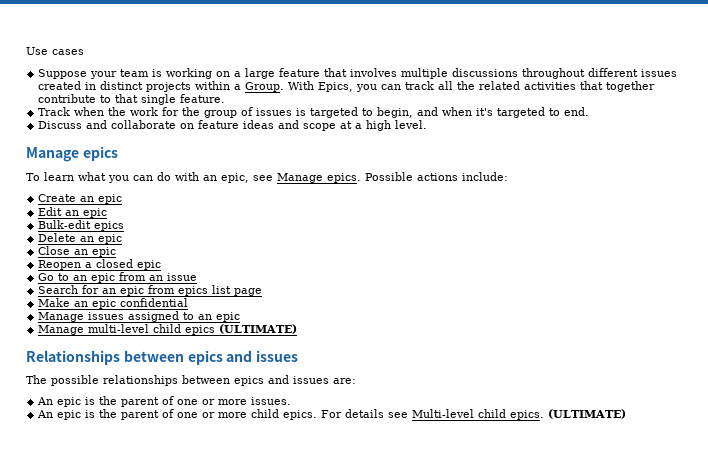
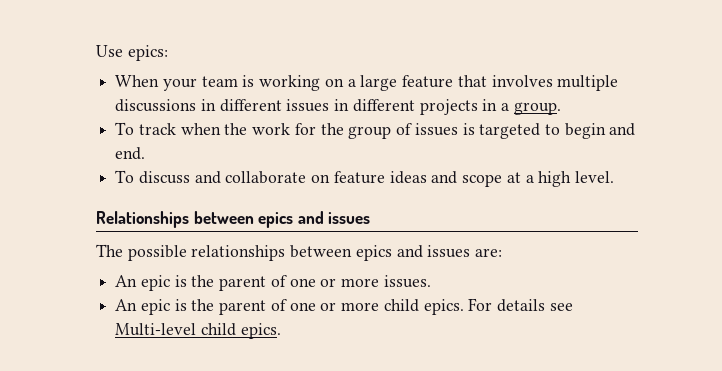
- Use cases
- Suppose your team is working on a large feature that involves multiple discussions throughout different issues created in distinct projects within a Group. With Epics, you can track all the related activities that together contribute to that single feature.
- Track when the work for the group of issues is targeted to begin, and when it's targeted to end.
+ Use epics:
+ When your team is working on a large feature that involves multiple discussions in different issues in different projects in a group.
+ To track when the work for the group of issues is targeted to begin and end.
- Discuss and collaborate on feature ideas and scope at a high level.
+ To discuss and collaborate on feature ideas and scope at a high level.
- Manage epics
- To learn what you can do with an epic, see Manage epics. Possible actions include:
- Create an epic
- Edit an epic
- Bulk-edit epics
- Delete an epic
- Close an epic
- Reopen a closed epic
- Go to an epic from an issue
- Search for an epic from epics list page
- Make an epic confidential
- Manage issues assigned to an epic
- Manage multi-level child epics (ULTIMATE)
- For details see Multi-level child epics. (ULTIMATE)
+ For details see Multi-level child epics.

